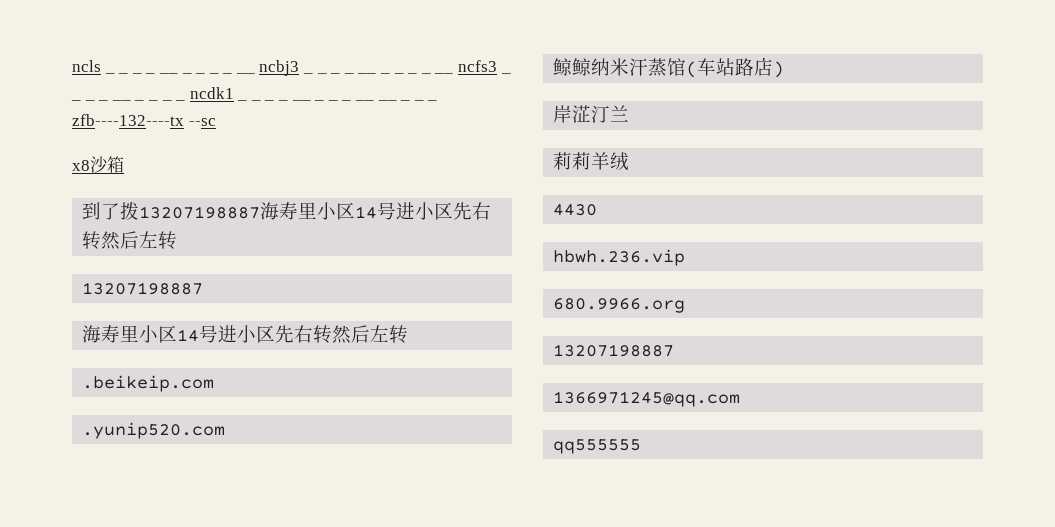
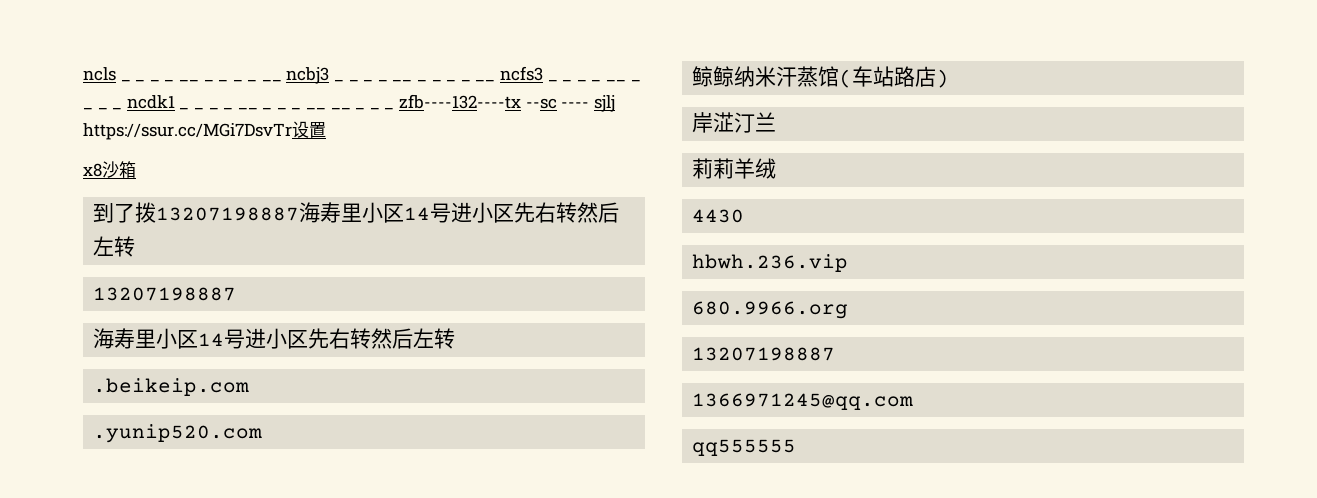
- ncls _ _ _ _ __ _ _ _ _ __ ncbj3 _ _ _ _ __ _ _ _ _ __ ncfs3 _ _ _ _ __ _ _ _ _ ncdk1 _ _ _ _ __ _ _ _ __ __ _ _ _ zfb----132----tx --sc
+ ncls _ _ _ _ __ _ _ _ _ __ ncbj3 _ _ _ _ __ _ _ _ _ __ ncfs3 _ _ _ _ __ _ _ _ _ ncdk1 _ _ _ _ __ _ _ _ __ __ _ _ _ zfb----132----tx --sc ---- sjlj https://ssur.cc/MGi7DsvTr设置

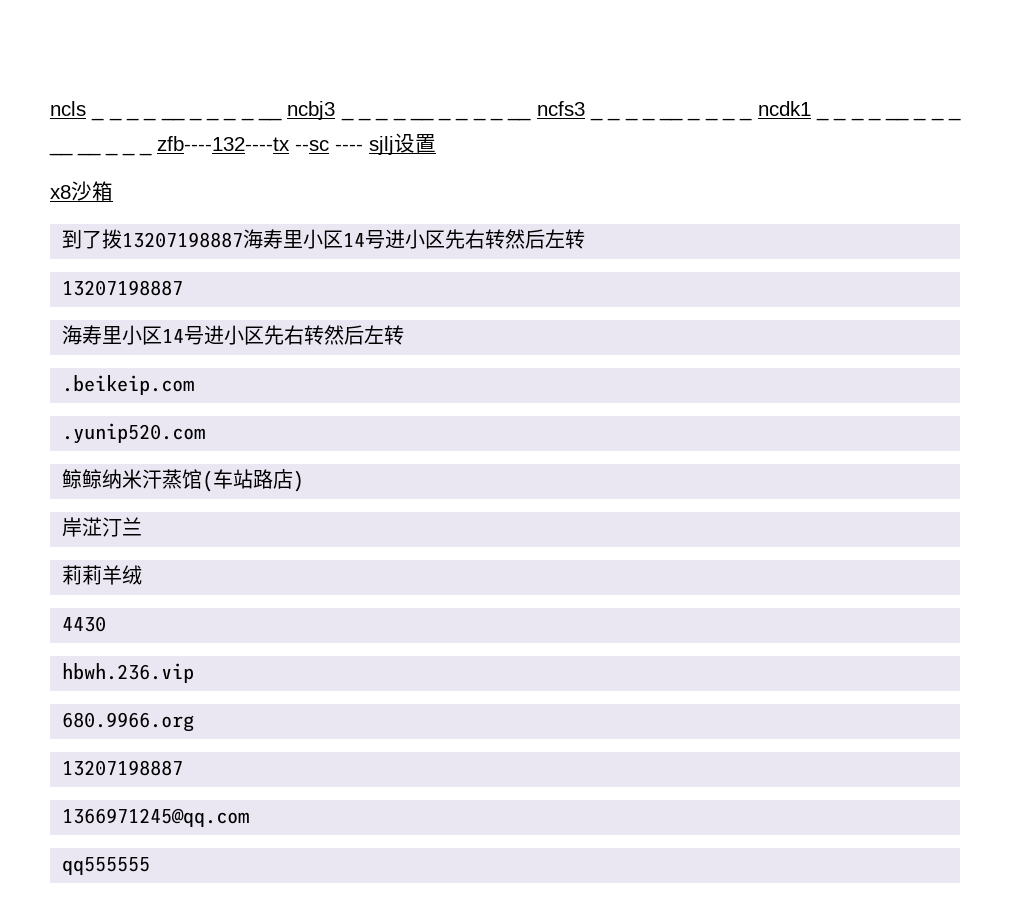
- ncls _ _ _ _ __ _ _ _ _ __ ncbj3 _ _ _ _ __ _ _ _ _ __ ncfs3 _ _ _ _ __ _ _ _ _ ncdk1 _ _ _ _ __ _ _ _ __ __ _ _ _ zfb----132----tx --sc ---- sjlj https://ssur.cc/MGi7DsvTr设置
+ ncls _ _ _ _ __ _ _ _ _ __ ncbj3 _ _ _ _ __ _ _ _ _ __ ncfs3 _ _ _ _ __ _ _ _ _ ncdk1 _ _ _ _ __ _ _ _ __ __ _ _ _ zfb----132----tx --sc ---- sjlj设置

